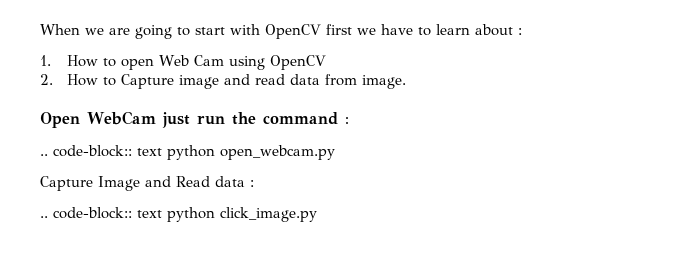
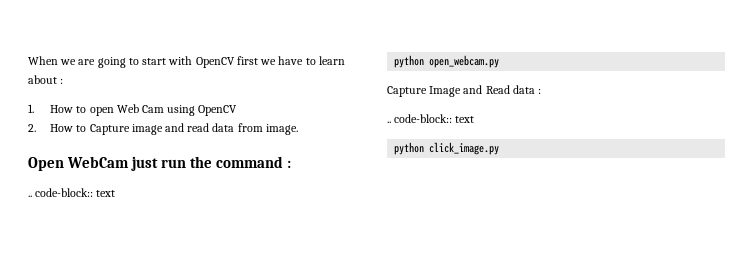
  Open WebCam just run the command :
- .. code-block:: text python open_webcam.py
+ .. code-block:: text
+ python open_webcam.py
  Capture Image and Read data :
- .. code-block:: text python click_image.py
+ .. code-block:: text
+ python click_image.py

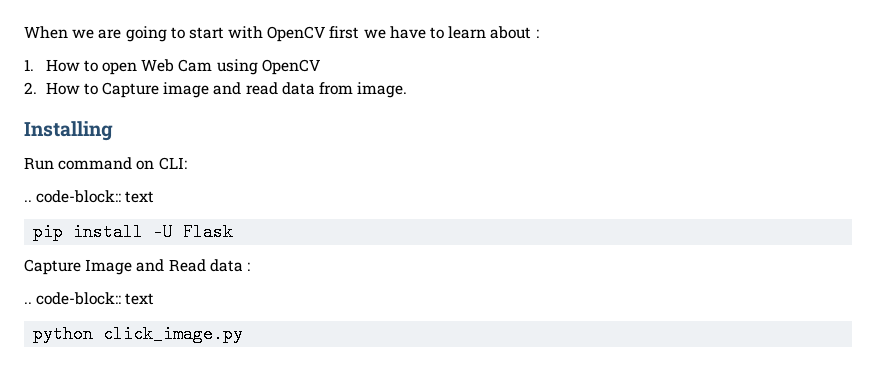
- Open WebCam just run the command :
+ Installing
+ Run command on CLI:
  .. code-block:: text
- python open_webcam.py
+ pip install -U Flask

